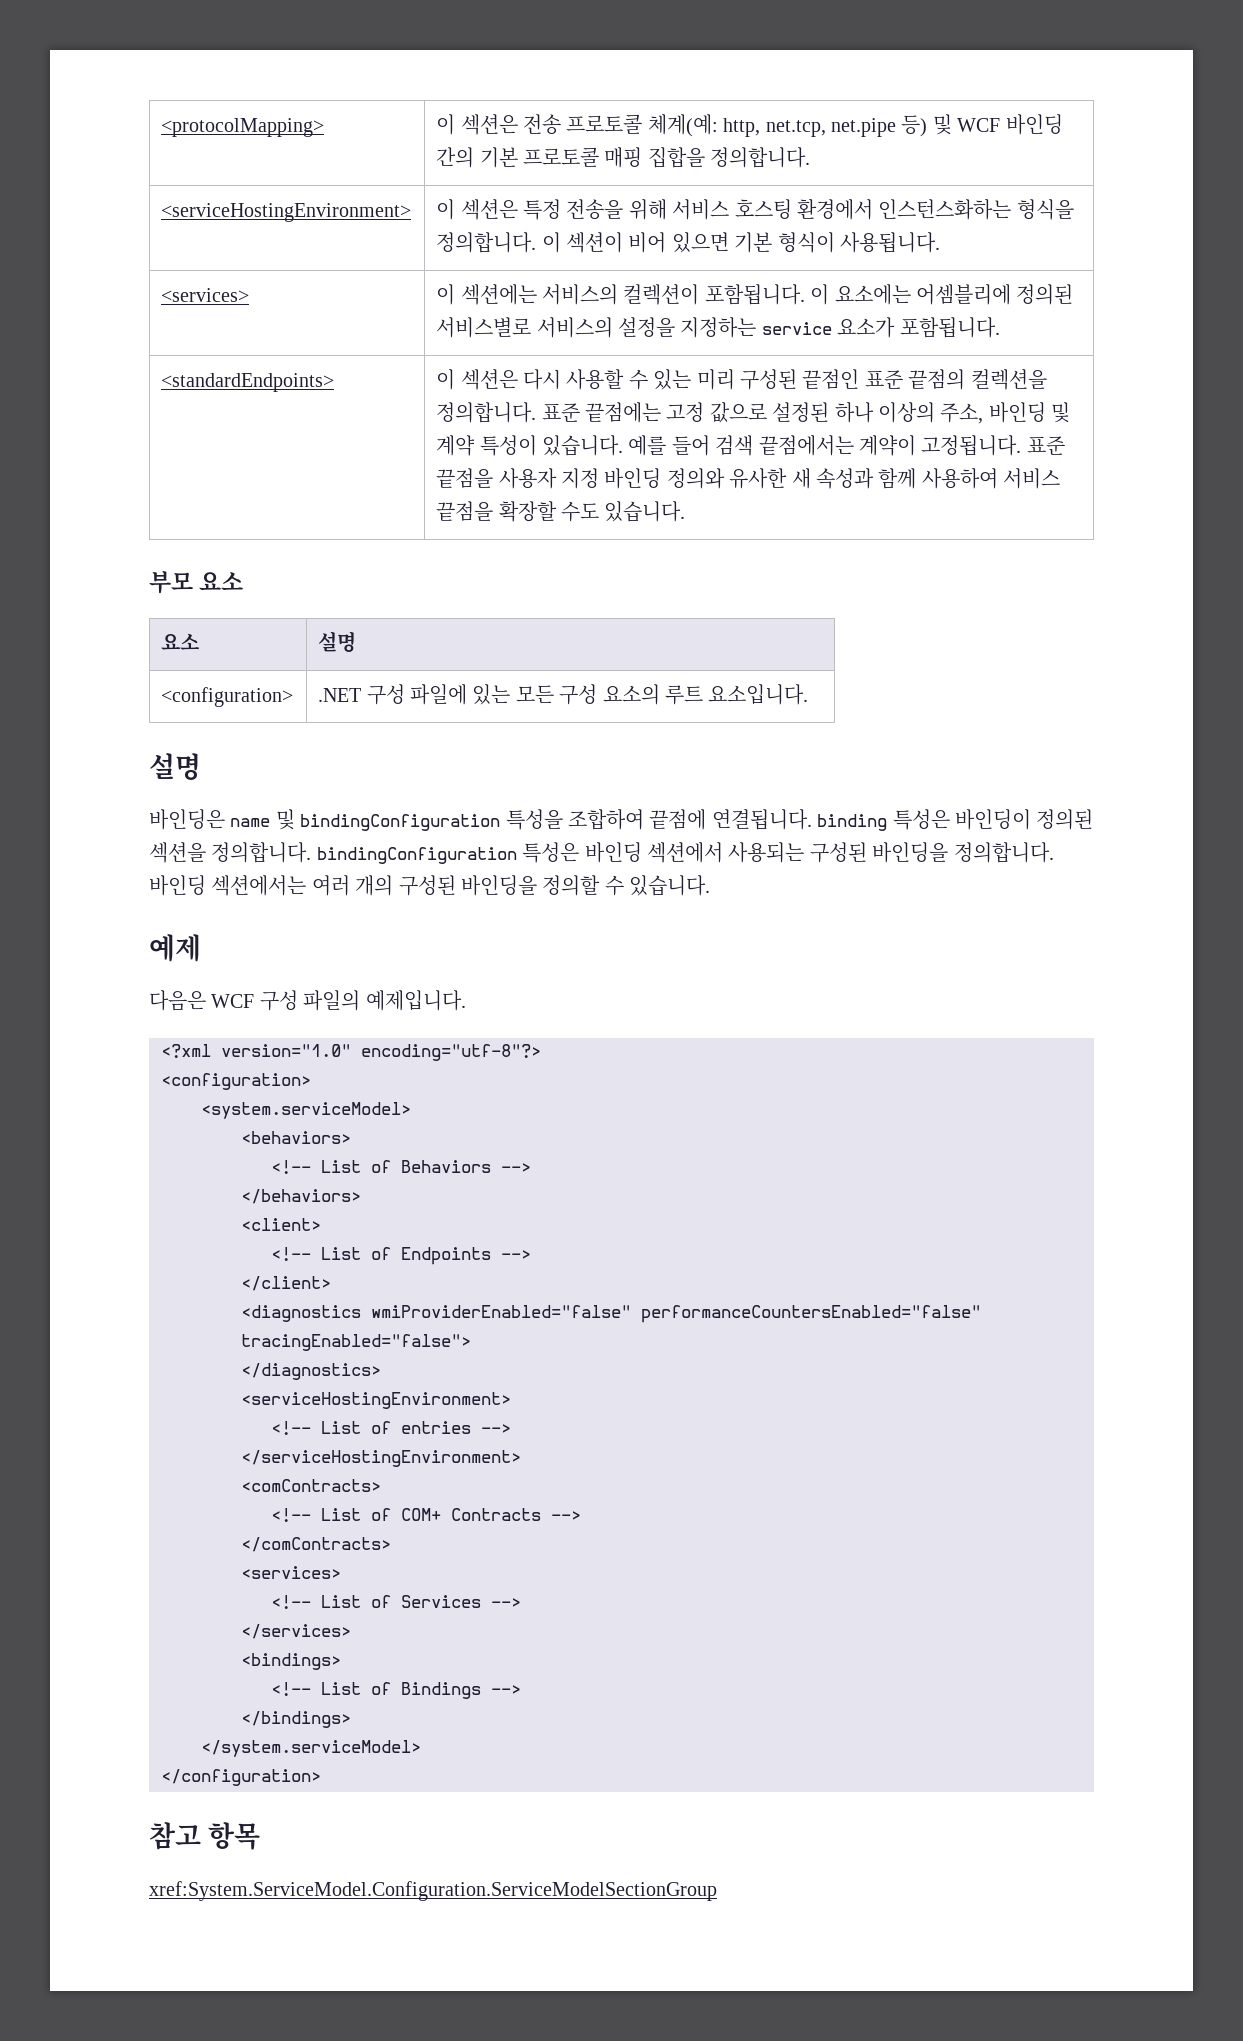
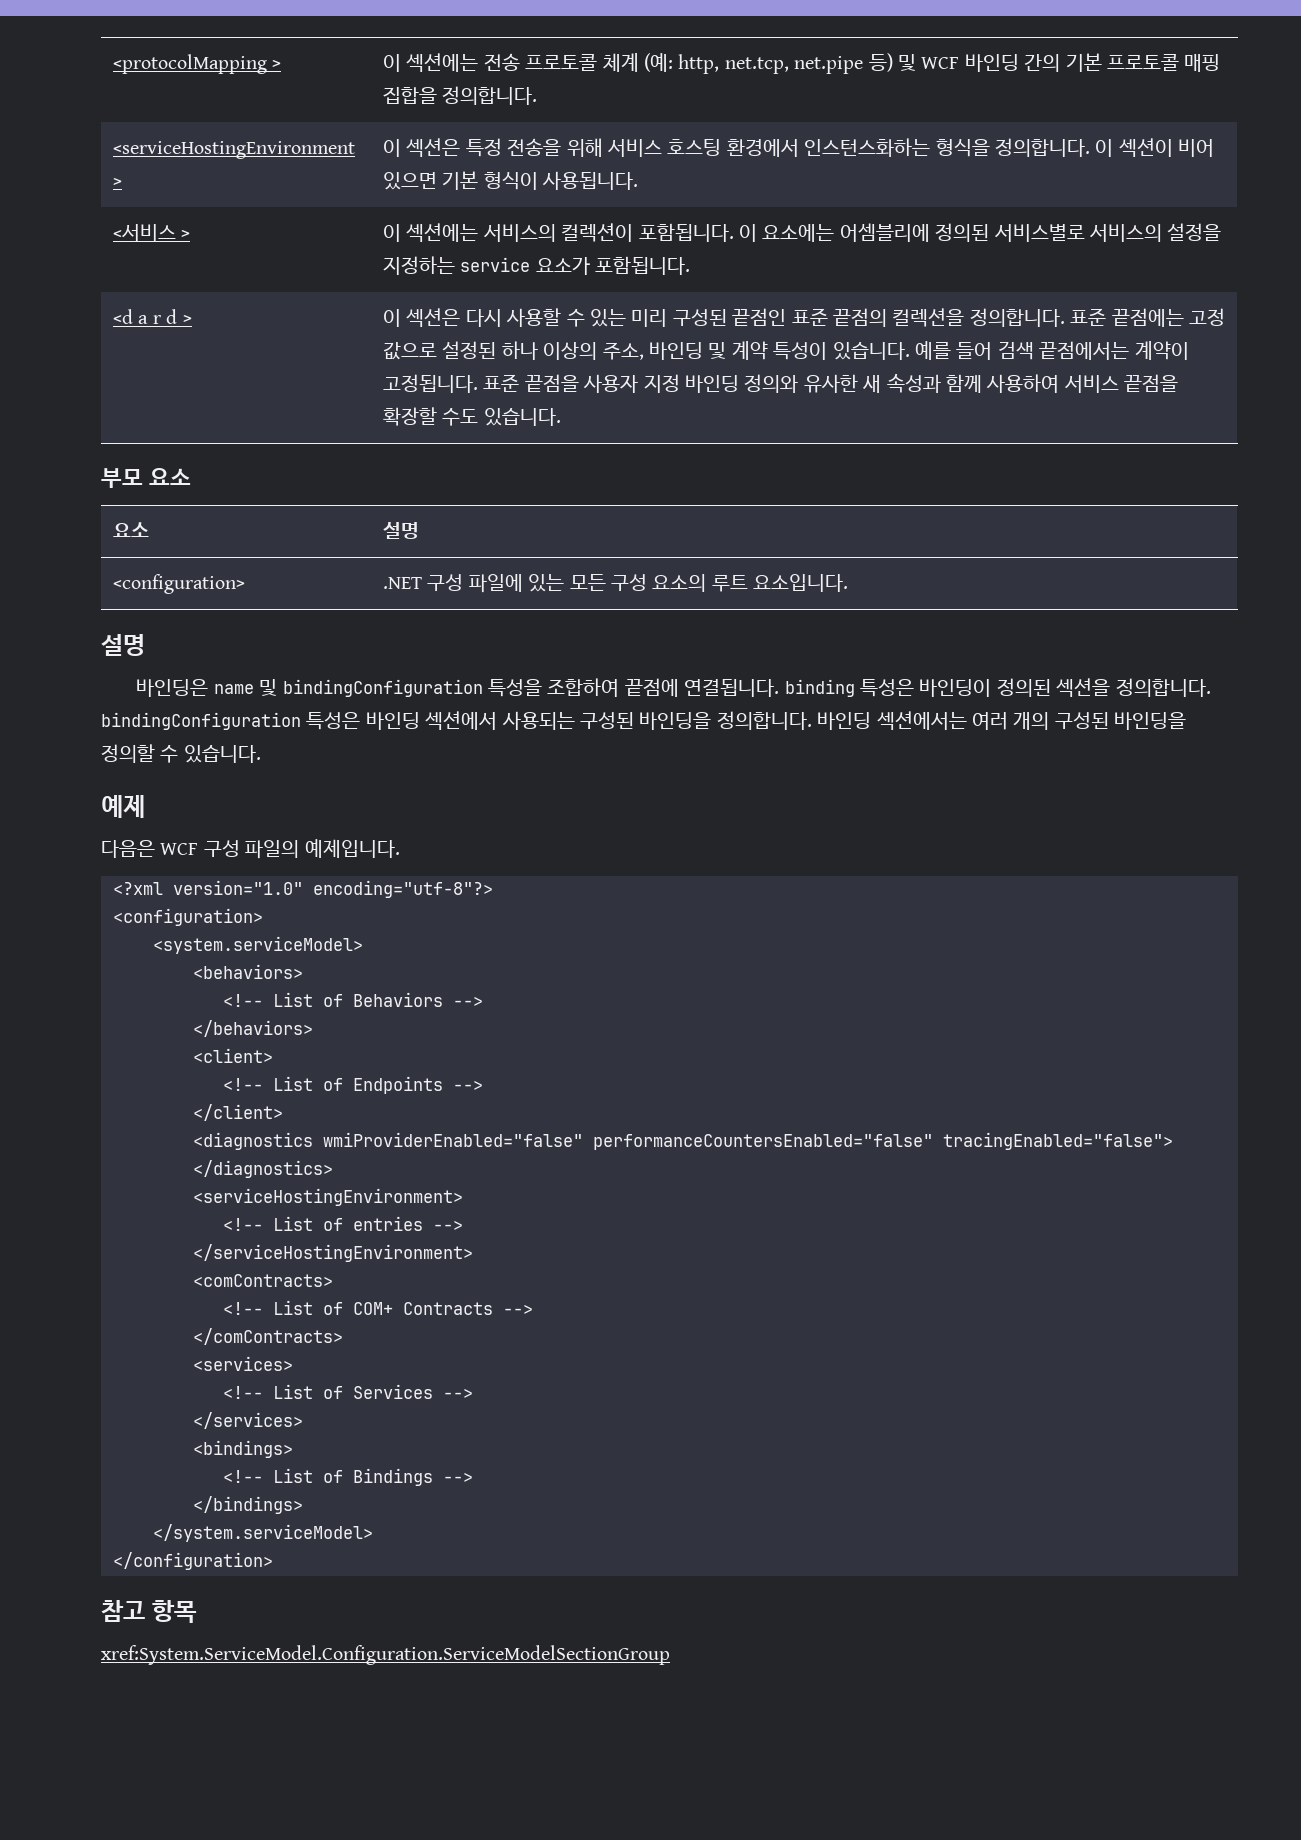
- <protocolMapping> | 이 섹션은 전송 프로토콜 체계(예: http, net.tcp, net.pipe 등) 및 WCF 바인딩 간의 기본 프로토콜 매핑 집합을 정의합니다.
+ <protocolMapping > | 이 섹션에는 전송 프로토콜 체계 (예: http, net.tcp, net.pipe 등) 및 WCF 바인딩 간의 기본 프로토콜 매핑 집합을 정의합니다.
- <serviceHostingEnvironment> | 이 섹션은 특정 전송을 위해 서비스 호스팅 환경에서 인스턴스화하는 형식을 정의합니다. 이 섹션이 비어 있으면 기본 형식이 사용됩니다.
+ <serviceHostingEnvironment > | 이 섹션은 특정 전송을 위해 서비스 호스팅 환경에서 인스턴스화하는 형식을 정의합니다. 이 섹션이 비어 있으면 기본 형식이 사용됩니다.
- <services> | 이 섹션에는 서비스의 컬렉션이 포함됩니다. 이 요소에는 어셈블리에 정의된 서비스별로 서비스의 설정을 지정하는 service 요소가 포함됩니다.
+ <서비스 > | 이 섹션에는 서비스의 컬렉션이 포함됩니다. 이 요소에는 어셈블리에 정의된 서비스별로 서비스의 설정을 지정하는 service 요소가 포함됩니다.
- <standardEndpoints>
+ <d a r d >

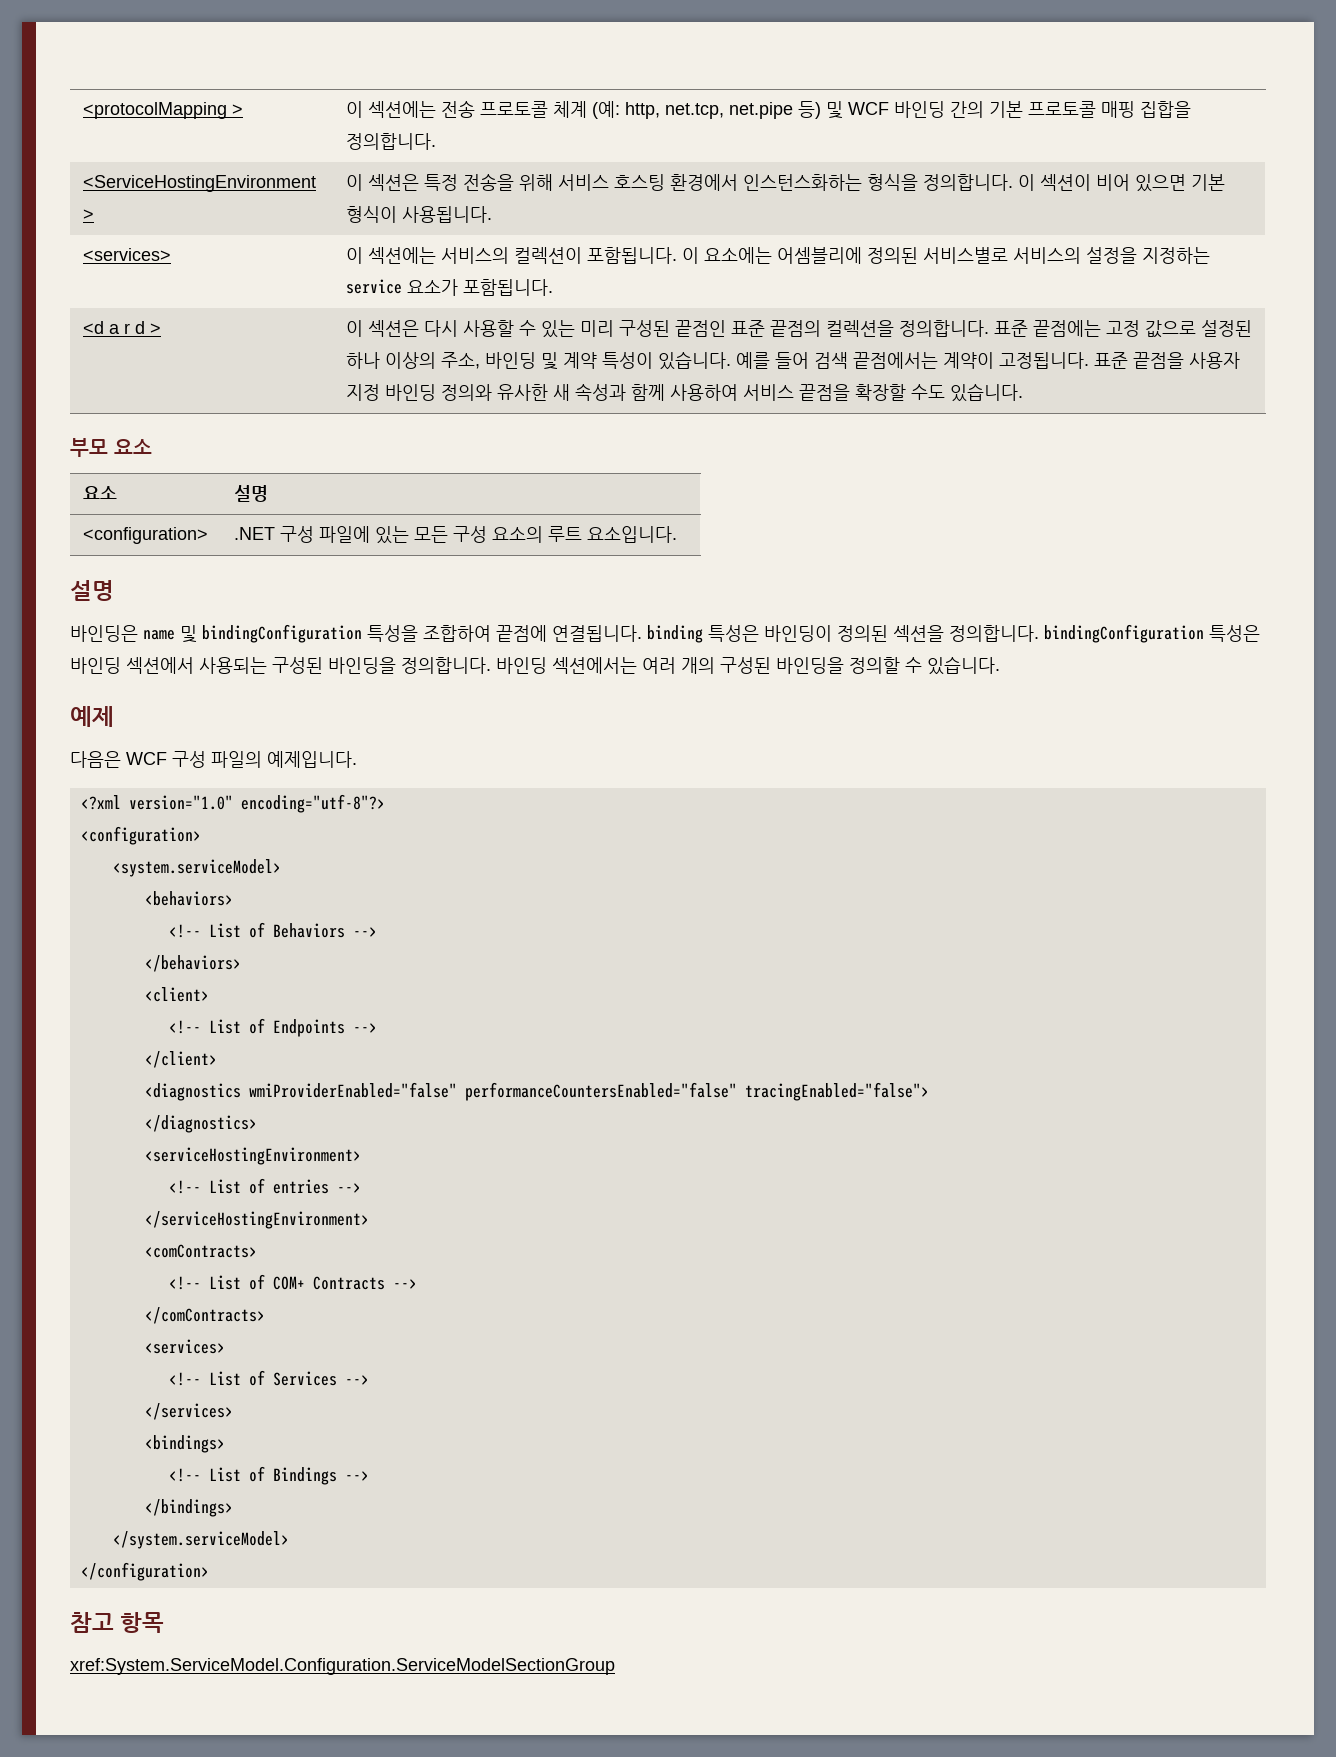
- <serviceHostingEnvironment > | 이 섹션은 특정 전송을 위해 서비스 호스팅 환경에서 인스턴스화하는 형식을 정의합니다. 이 섹션이 비어 있으면 기본 형식이 사용됩니다.
+ <ServiceHostingEnvironment > | 이 섹션은 특정 전송을 위해 서비스 호스팅 환경에서 인스턴스화하는 형식을 정의합니다. 이 섹션이 비어 있으면 기본 형식이 사용됩니다.
- <서비스 > | 이 섹션에는 서비스의 컬렉션이 포함됩니다. 이 요소에는 어셈블리에 정의된 서비스별로 서비스의 설정을 지정하는 service 요소가 포함됩니다.
+ <services> | 이 섹션에는 서비스의 컬렉션이 포함됩니다. 이 요소에는 어셈블리에 정의된 서비스별로 서비스의 설정을 지정하는 service 요소가 포함됩니다.

